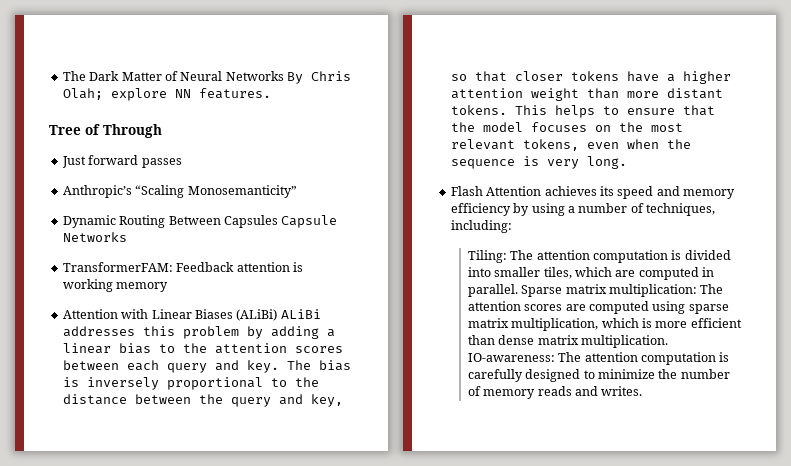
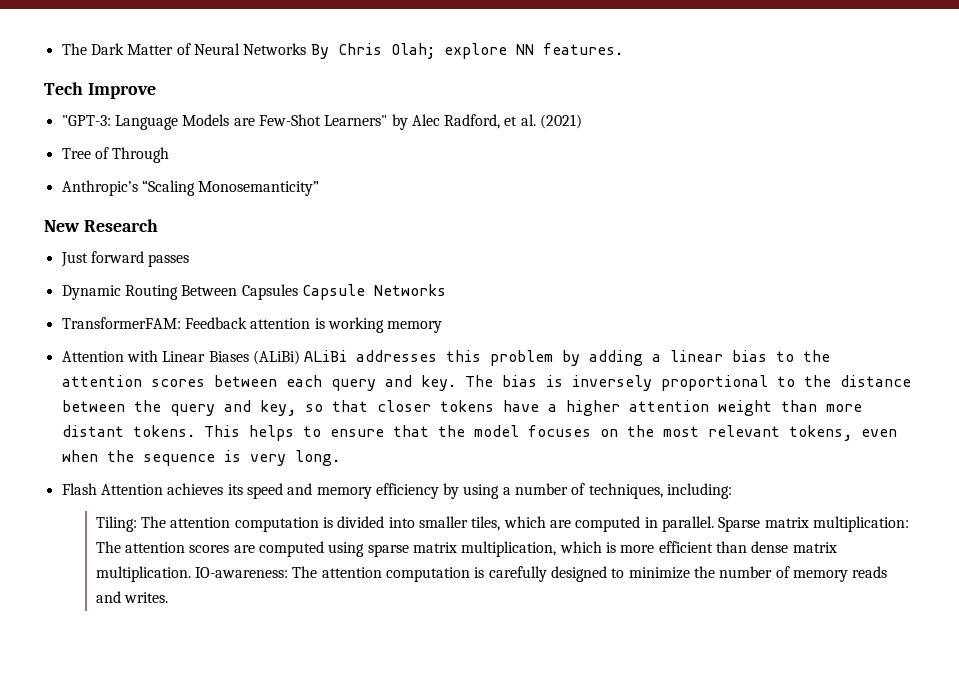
+ Tech Improve
+ "GPT-3: Language Models are Few-Shot Learners" by Alec Radford, et al. (2021)
  Tree of Through
+ Anthropic’s “Scaling Monosemanticity”
+ New Research
- Anthropic’s “Scaling Monosemanticity”

